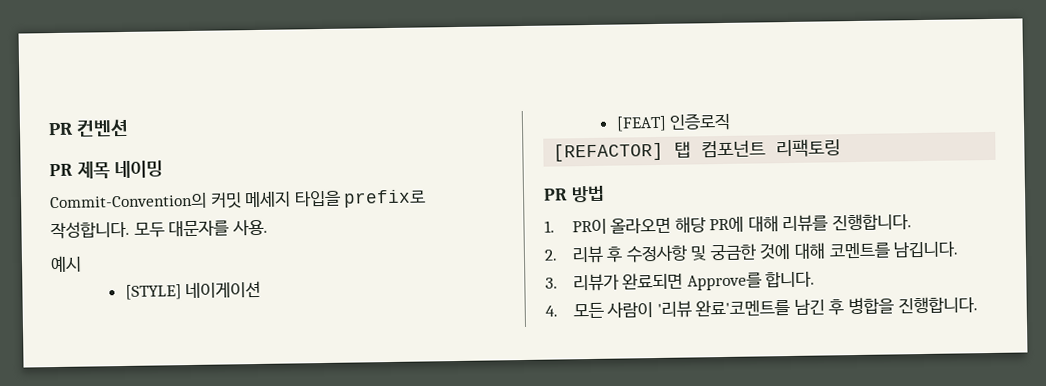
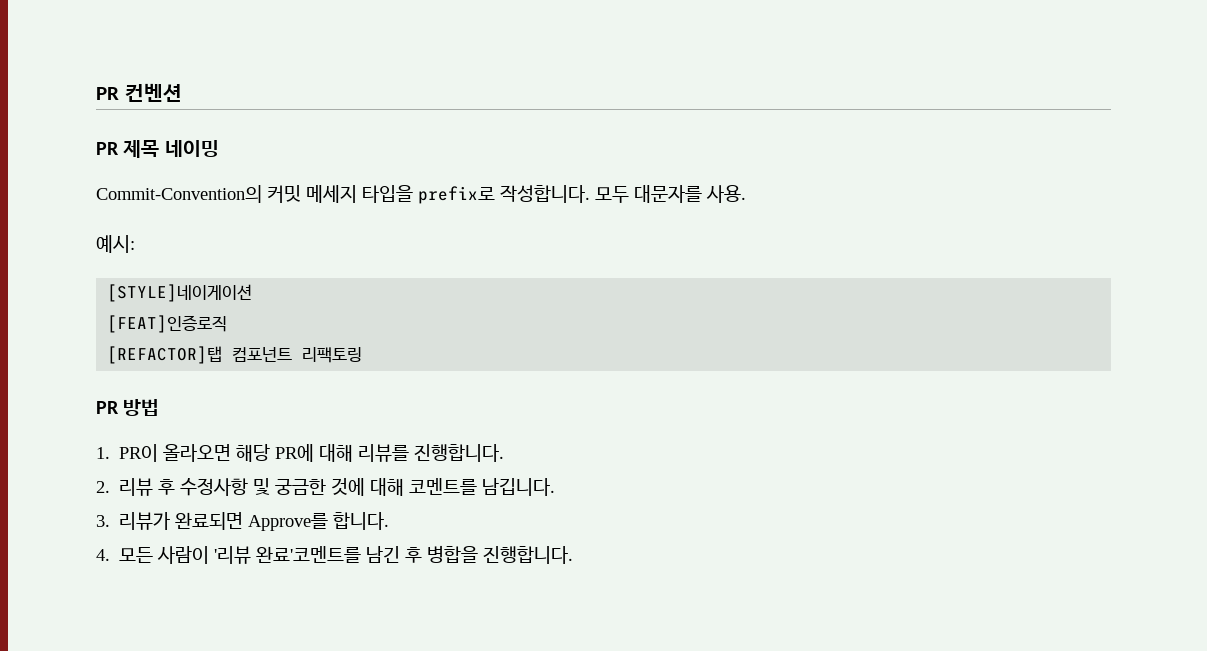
- 예시
- [STYLE] 네이게이션
- [FEAT] 인증로직
- [REFACTOR] 탭 컴포넌트 리팩토링
+ 예시:
+ [STYLE]네이게이션
+ [FEAT]인증로직
+ [REFACTOR]탭 컴포넌트 리팩토링

